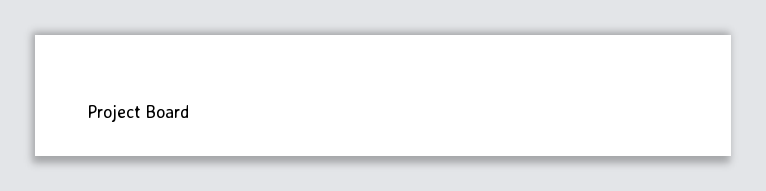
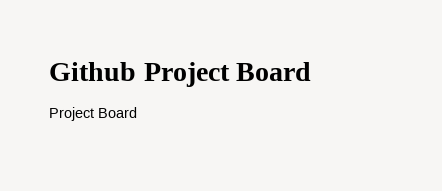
+ Github Project Board

